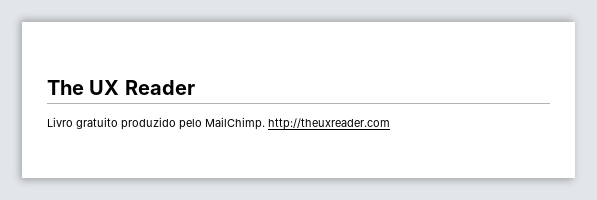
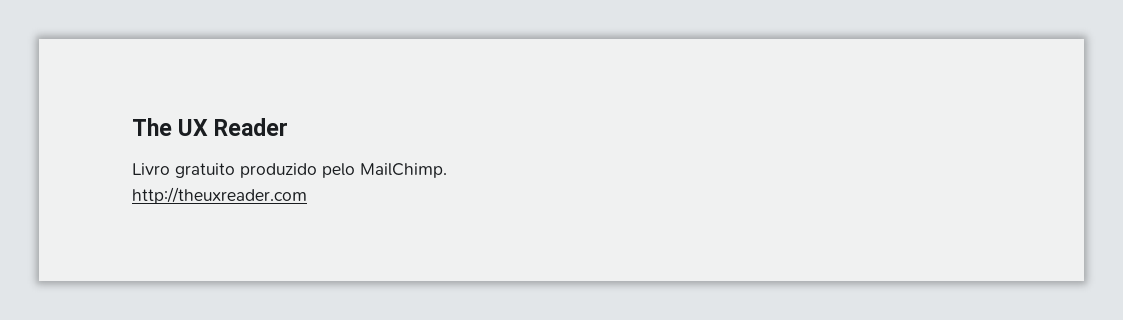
- Livro gratuito produzido pelo MailChimp. http://theuxreader.com
+ Livro gratuito produzido pelo MailChimp.
+ http://theuxreader.com

